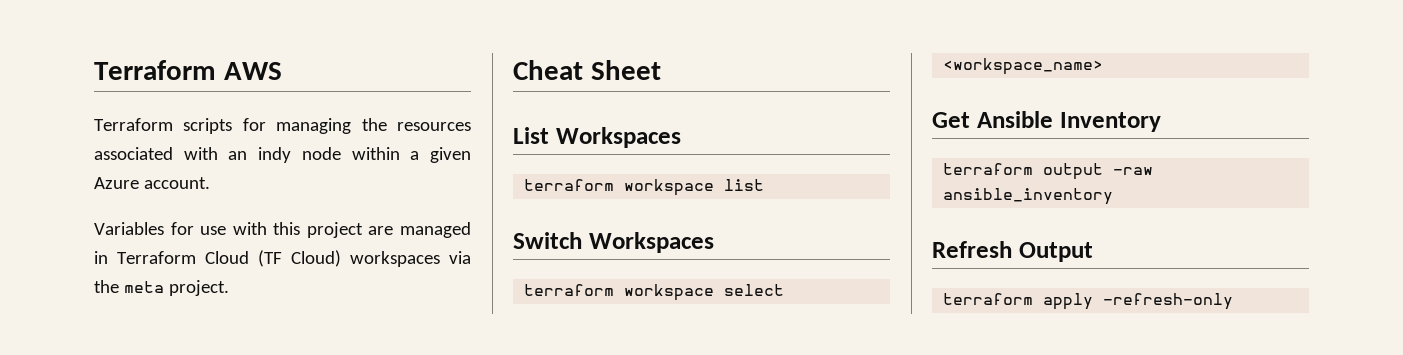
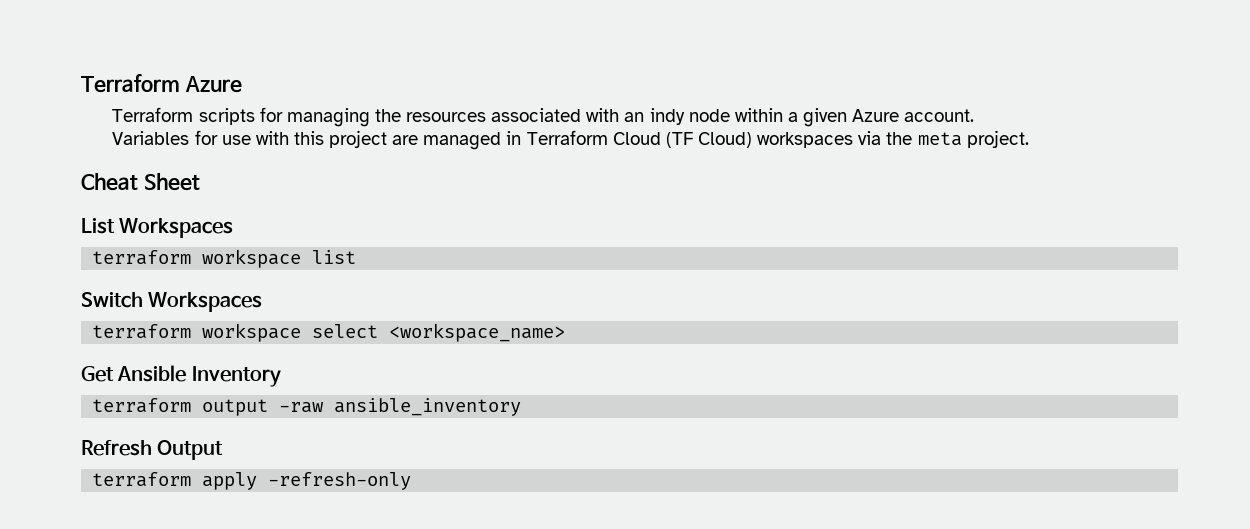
- Terraform AWS
+ Terraform Azure

